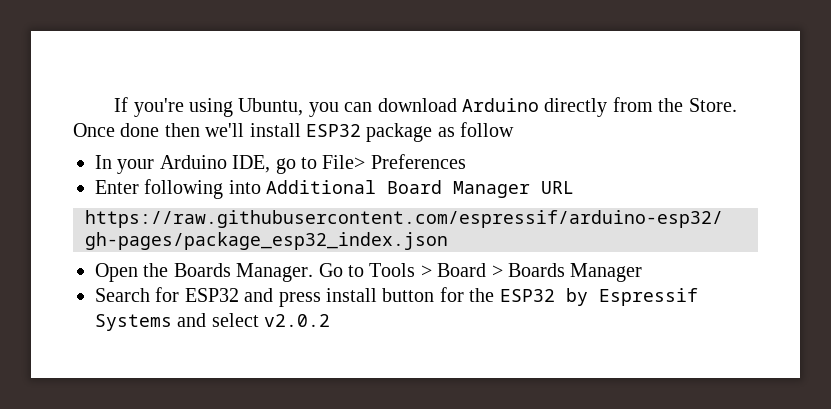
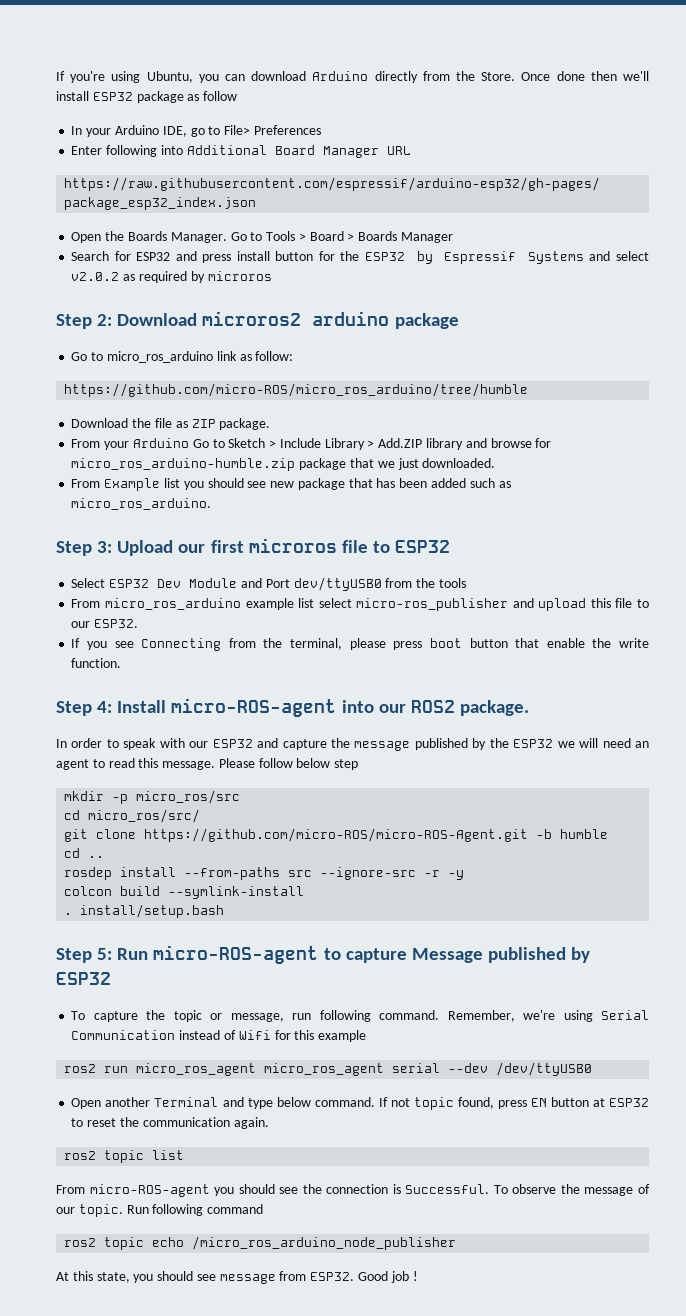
- Search for ESP32 and press install button for the ESP32 by Espressif Systems and select v2.0.2
+ Search for ESP32 and press install button for the ESP32 by Espressif Systems and select v2.0.2 as required by microros
+ Step 2: Download microros2 arduino package
+ Go to micro_ros_arduino link as follow:
+ https://github.com/micro-ROS/micro_ros_arduino/tree/humble
+ Download the file as ZIP package.
+ From your Arduino Go to Sketch > Include Library > Add.ZIP library and browse for micro_ros_arduino-humble.zip package that we just downloaded.
+ From Example list you should see new package that has been added such as micro_ros_arduino.
+ Step 3: Upload our first microros file to ESP32
+ Select ESP32 Dev Module and Port dev/ttyUSB0 from the tools
+ From micro_ros_arduino example list select micro-ros_publisher and upload this file to our ESP32.
+ If you see Connecting from the terminal, please press boot button that enable the write function.
+ Step 4: Install micro-ROS-agent into our ROS2 package.
+ In order to speak with our ESP32 and capture the message published by the ESP32 we will need an agent to read this message. Please follow below step
+ mkdir -p micro_ros/src
+ cd micro_ros/src/
+ git clone https://github.com/micro-ROS/micro-ROS-Agent.git -b humble
+ cd ..
+ rosdep install --from-paths src --ignore-src -r -y
+ colcon build --symlink-install
+ . install/setup.bash
+ Step 5: Run micro-ROS-agent to capture Message published by ESP32
+ To capture the topic or message, run following command. Remember, we're using Serial Communication instead of Wifi for this example
+ ros2 run micro_ros_agent micro_ros_agent serial --dev /dev/ttyUSB0
+ Open another Terminal and type below command. If not topic found, press EN button at ESP32 to reset the communication again.
+ ros2 topic list
+ From micro-ROS-agent you should see the connection is Successful. To observe the message of our topic. Run following command
+ ros2 topic echo /micro_ros_arduino_node_publisher
+ At this state, you should see message from ESP32. Good job !

